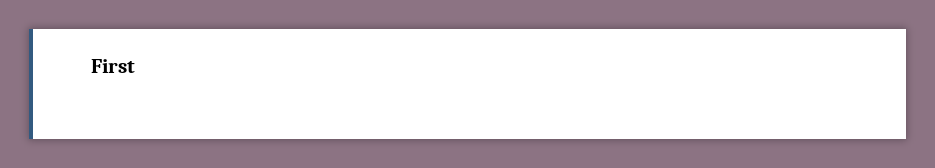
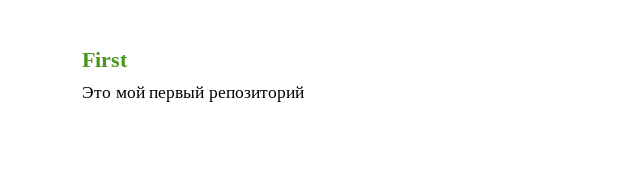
+ Это мой первый репозиторий

